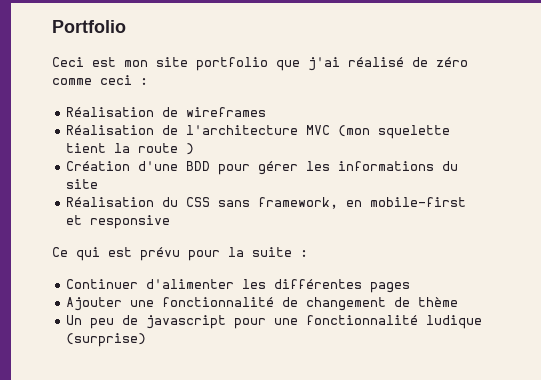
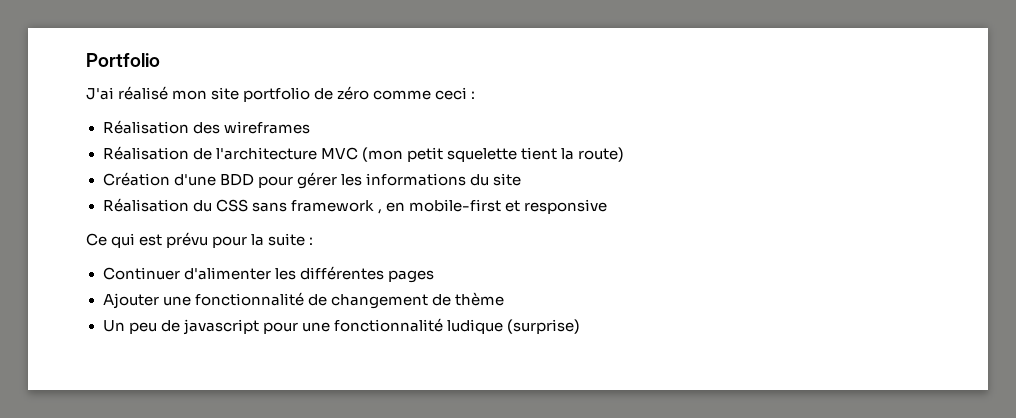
- Ceci est mon site portfolio que j'ai réalisé de zéro comme ceci :
+ J'ai réalisé mon site portfolio de zéro comme ceci :
- Réalisation de wireframes
+ Réalisation des wireframes
- Réalisation de l'architecture MVC (mon squelette tient la route )
+ Réalisation de l'architecture MVC (mon petit squelette tient la route)
- Réalisation du CSS sans framework, en mobile-first et responsive
+ Réalisation du CSS sans framework , en mobile-first et responsive

